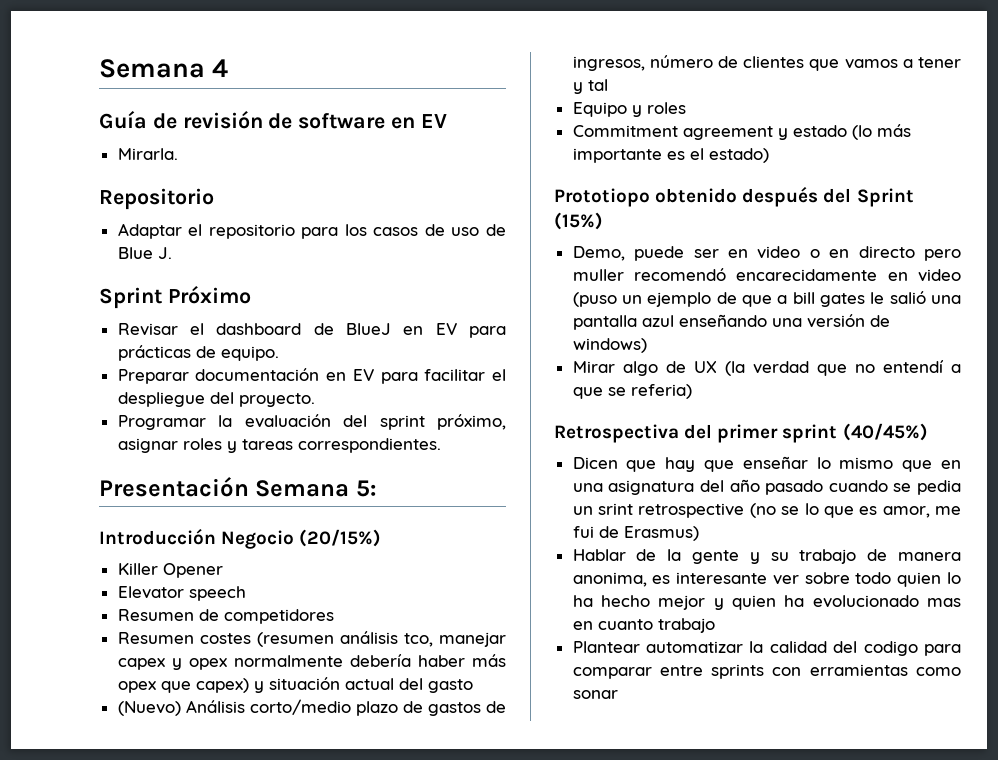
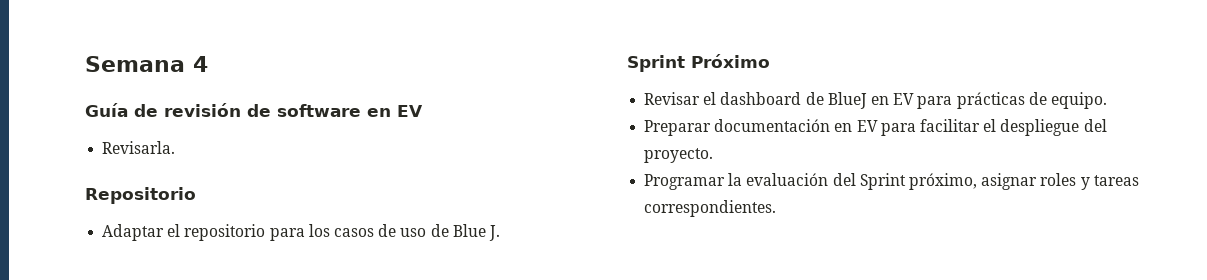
- Mirarla.
+ Revisarla.
- Programar la evaluación del sprint próximo, asignar roles y tareas correspondientes.
+ Programar la evaluación del Sprint próximo, asignar roles y tareas correspondientes.
- Presentación Semana 5:
- Introducción Negocio (20/15%)
- Killer Opener
- Elevator speech
- Resumen de competidores
- Resumen costes (resumen análisis tco, manejar capex y opex normalmente debería haber más opex que capex) y situación actual del gasto
- (Nuevo) Análisis corto/medio plazo de gastos de ingresos, número de clientes que vamos a tener y tal
- Equipo y roles
- Commitment agreement y estado (lo más importante es el estado)
- Prototiopo obtenido después del Sprint (15%)
- Demo, puede ser en video o en directo pero muller recomendó encarecidamente en video (puso un ejemplo de que a bill gates le salió una pantalla azul enseñando una versión de windows)
- Mirar algo de UX (la verdad que no entendí a que se referia)
- Retrospectiva del primer sprint (40/45%)
- Dicen que hay que enseñar lo mismo que en una asignatura del año pasado cuando se pedia un srint retrospective (no se lo que es amor, me fui de Erasmus)
- Hablar de la gente y su trabajo de manera anonima, es interesante ver sobre todo quien lo ha hecho mejor y quien ha evolucionado mas en cuanto trabajo
- Plantear automatizar la calidad del codigo para comparar entre sprints con erramientas como sonar

